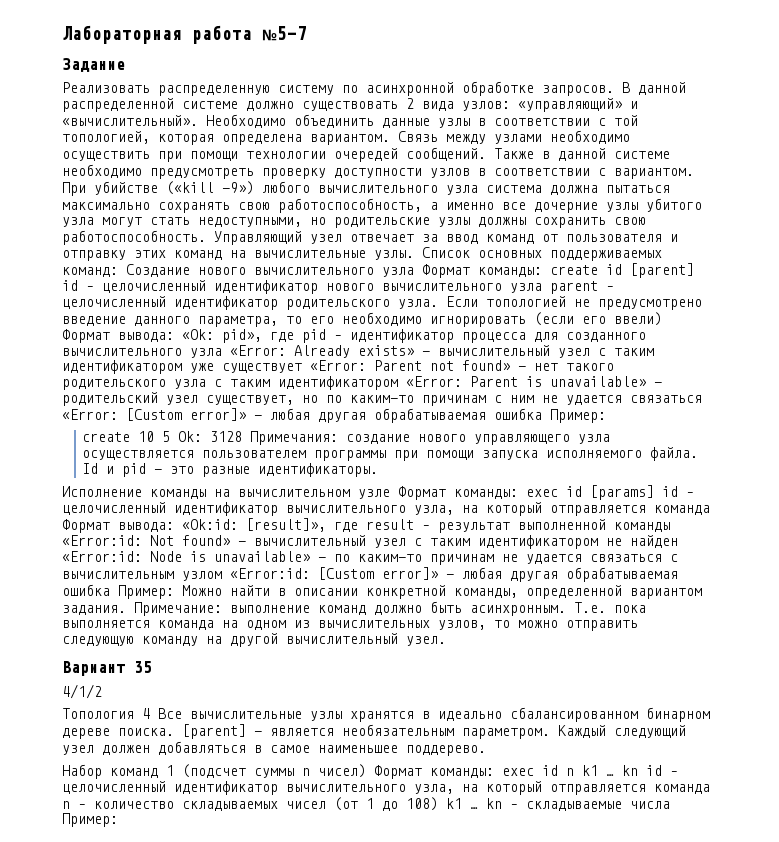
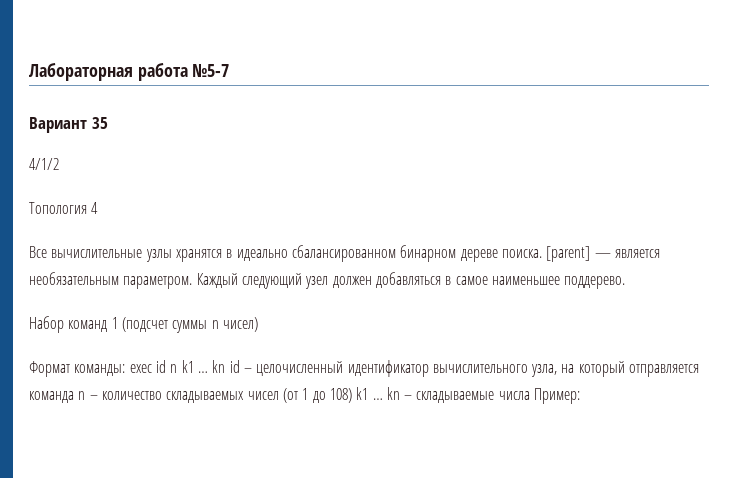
- Задание
- Реализовать распределенную систему по асинхронной обработке запросов. В данной распределенной системе должно существовать 2 вида узлов: «управляющий» и «вычислительный». Необходимо объединить данные узлы в соответствии с той топологией, которая определена вариантом. Связь между узлами необходимо осуществить при помощи технологии очередей сообщений. Также в данной системе необходимо предусмотреть проверку доступности узлов в соответствии с вариантом. При убийстве («kill -9») любого вычислительного узла система должна пытаться максимально сохранять свою работоспособность, а именно все дочерние узлы убитого узла могут стать недоступными, но родительские узлы должны сохранить свою работоспособность. Управляющий узел отвечает за ввод команд от пользователя и отправку этих команд на вычислительные узлы. Список основных поддерживаемых команд: Создание нового вычислительного узла Формат команды: create id [parent] id – целочисленный идентификатор нового вычислительного узла parent – целочисленный идентификатор родительского узла. Если топологией не предусмотрено введение данного параметра, то его необходимо игнорировать (если его ввели) Формат вывода: «Ok: pid», где pid – идентификатор процесса для созданного вычислительного узла «Error: Already exists» - вычислительный узел с таким идентификатором уже существует «Error: Parent not found» - нет такого родительского узла с таким идентификатором «Error: Parent is unavailable» - родительский узел существует, но по каким-то причинам с ним не удается связаться «Error: [Custom error]» - любая другая обрабатываемая ошибка Пример:
- create 10 5 Ok: 3128 Примечания: создание нового управляющего узла осуществляется пользователем программы при помощи запуска исполняемого файла. Id и pid — это разные идентификаторы.
- Исполнение команды на вычислительном узле Формат команды: exec id [params] id – целочисленный идентификатор вычислительного узла, на который отправляется команда Формат вывода: «Ok:id: [result]», где result – результат выполненной команды «Error:id: Not found» - вычислительный узел с таким идентификатором не найден «Error:id: Node is unavailable» - по каким-то причинам не удается связаться с вычислительным узлом «Error:id: [Custom error]» - любая другая обрабатываемая ошибка Пример: Можно найти в описании конкретной команды, определенной вариантом задания. Примечание: выполнение команд должно быть асинхронным. Т.е. пока выполняется команда на одном из вычислительных узлов, то можно отправить следующую команду на другой вычислительный узел.
- Топология 4 Все вычислительные узлы хранятся в идеально сбалансированном бинарном дереве поиска.
+ Топология 4
+ Все вычислительные узлы хранятся в идеально сбалансированном бинарном дереве поиска.
- Набор команд 1 (подсчет суммы n чисел) Формат команды: exec id n k1 … kn id – целочисленный идентификатор вычислительного узла, на который отправляется команда n – количество складываемых чисел (от 1 до 108) k1 … kn – складываемые числа Пример:
+ Набор команд 1 (подсчет суммы n чисел)
+ Формат команды: exec id n k1 … kn id – целочисленный идентификатор вычислительного узла, на который отправляется команда n – количество складываемых чисел (от 1 до 108) k1 … kn – складываемые числа Пример:

